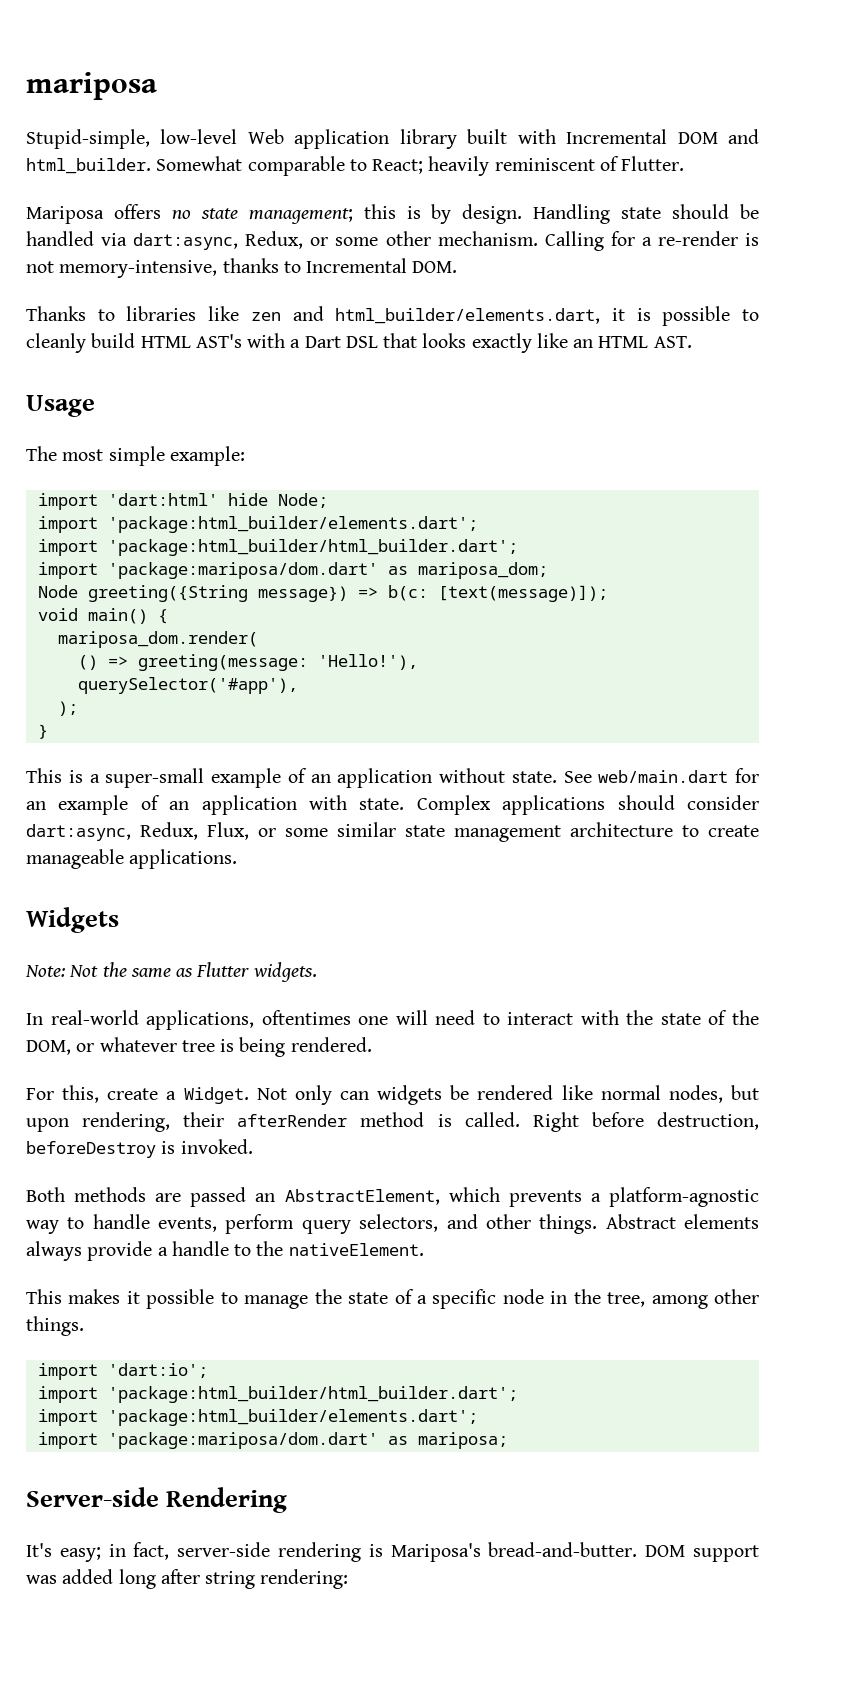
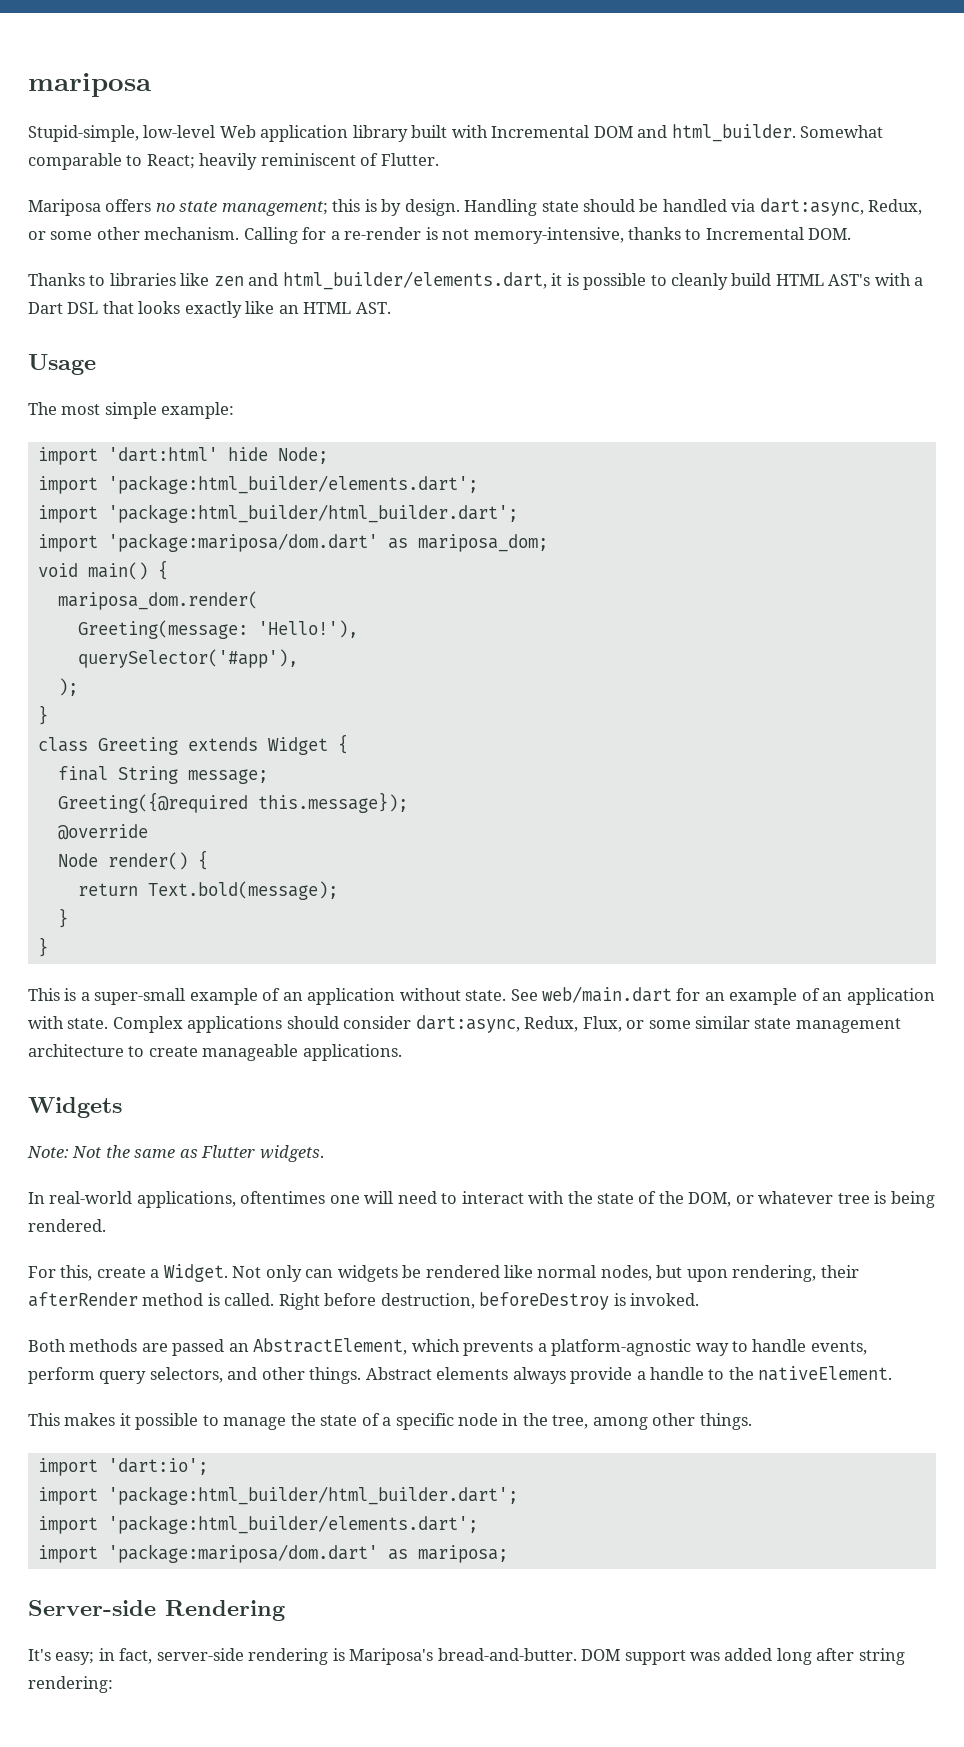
- Node greeting({String message}) => b(c: [text(message)]);
- () => greeting(message: 'Hello!'),
+ Greeting(message: 'Hello!'),
+ class Greeting extends Widget {
+ final String message;
+ Greeting({@required this.message});
+ @override
+ Node render() {
+ return Text.bold(message);
+ }
+ }

